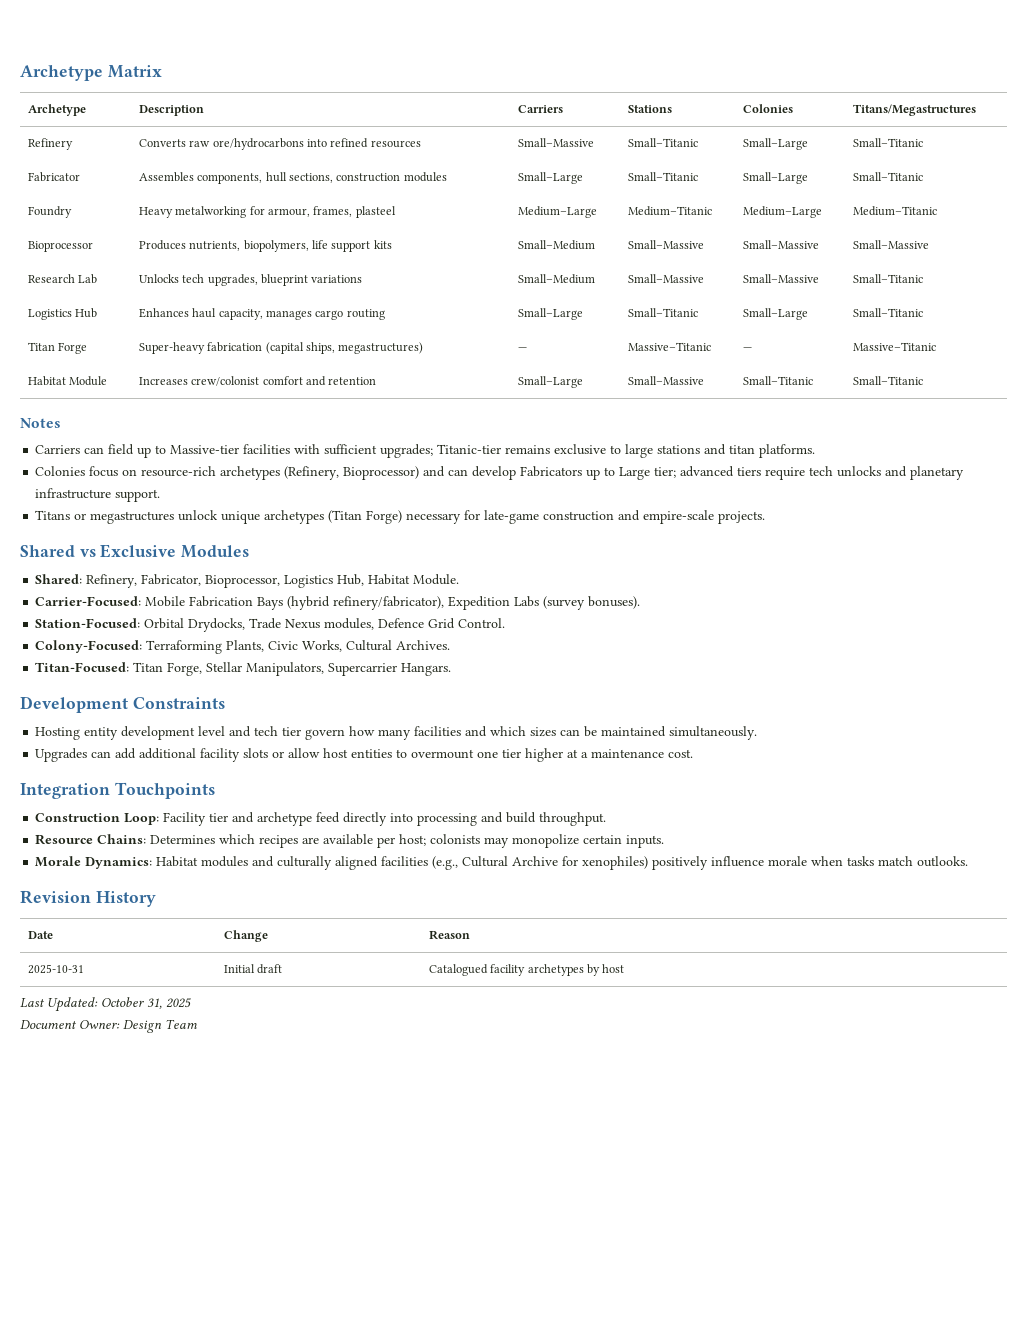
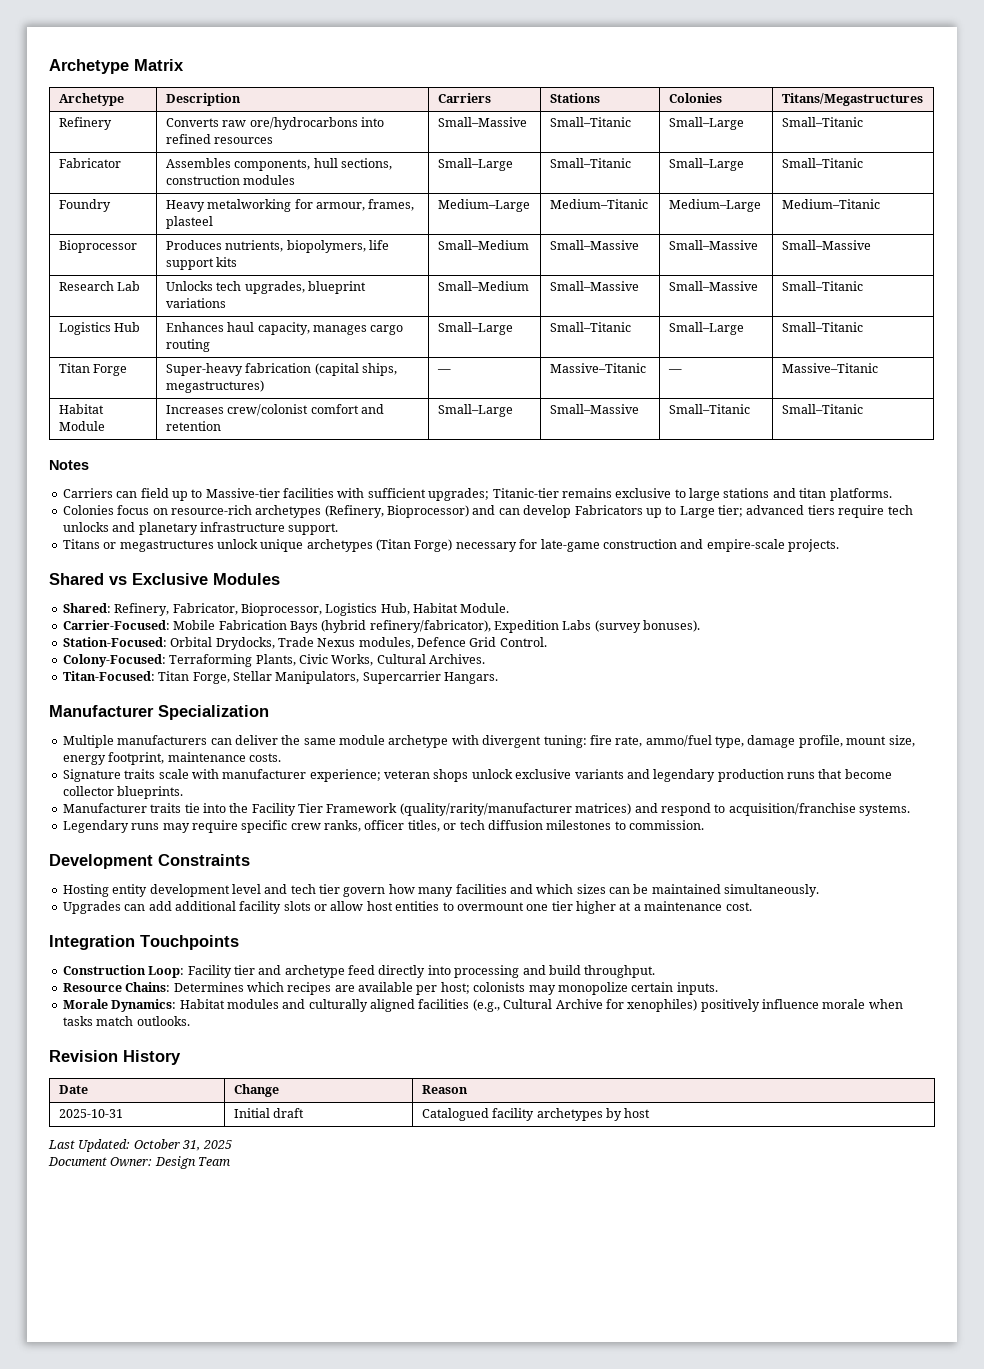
+ Manufacturer Specialization
+ Multiple manufacturers can deliver the same module archetype with divergent tuning: fire rate, ammo/fuel type, damage profile, mount size, energy footprint, maintenance costs.
+ Signature traits scale with manufacturer experience; veteran shops unlock exclusive variants and legendary production runs that become collector blueprints.
+ Manufacturer traits tie into the Facility Tier Framework (quality/rarity/manufacturer matrices) and respond to acquisition/franchise systems.
+ Legendary runs may require specific crew ranks, officer titles, or tech diffusion milestones to commission.

